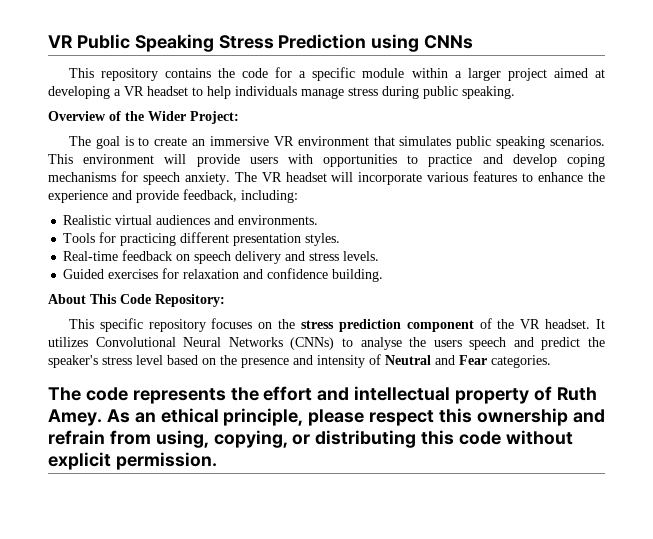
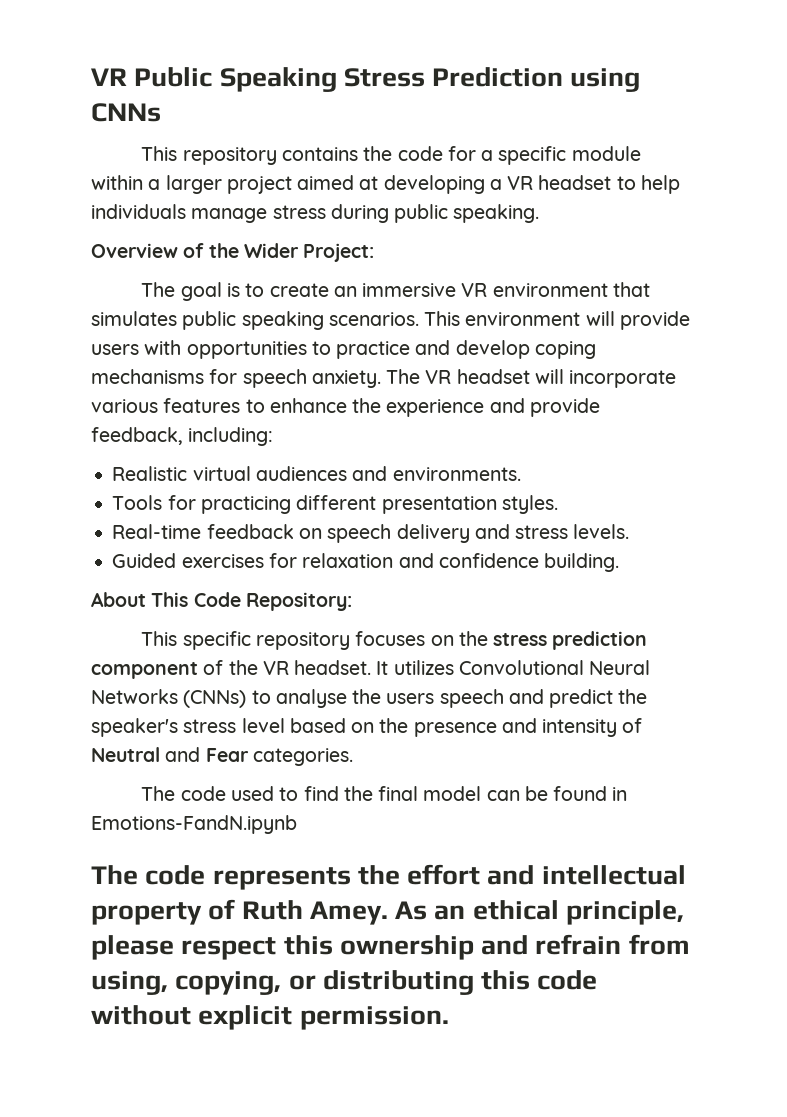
+ The code used to find the final model can be found in Emotions-FandN.ipynb

